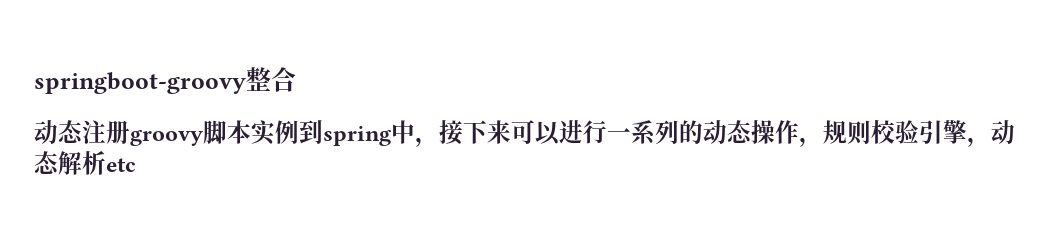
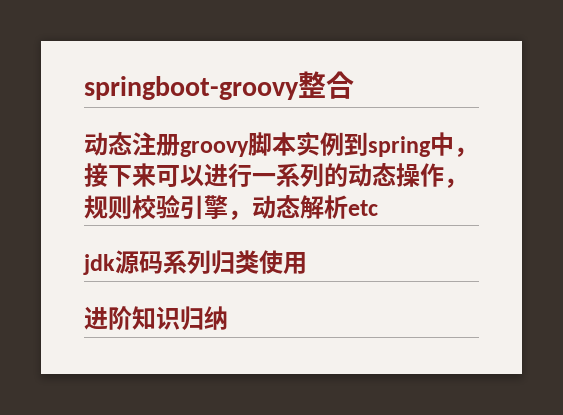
+ jdk源码系列归类使用
+ 进阶知识归纳

